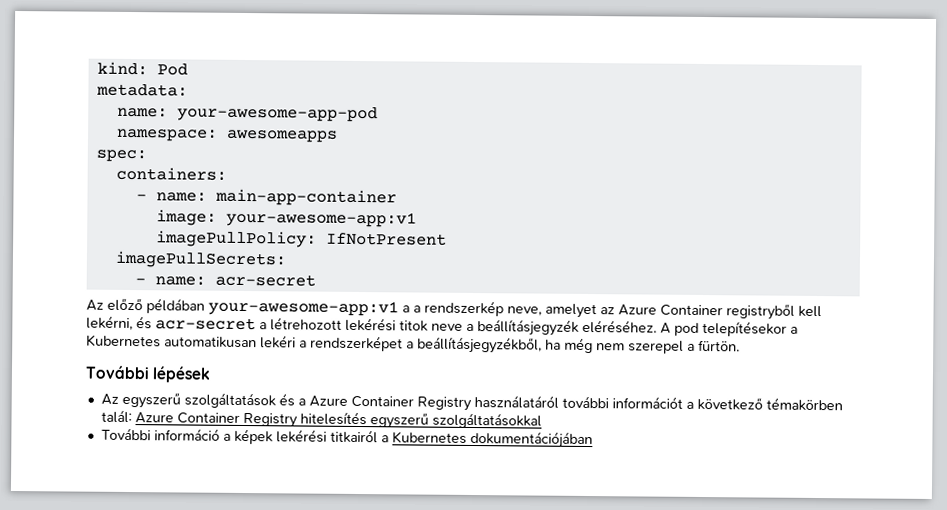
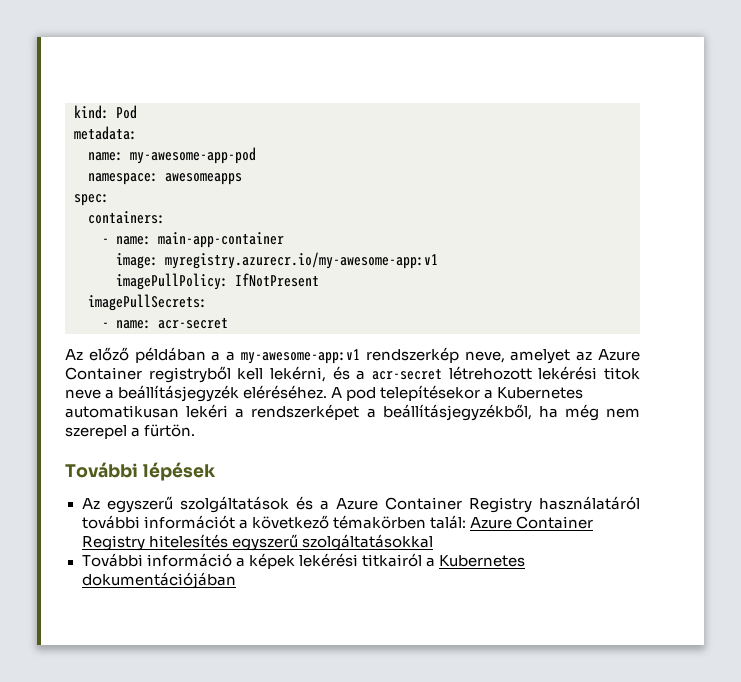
- name: your-awesome-app-pod
+ name: my-awesome-app-pod
- image: your-awesome-app:v1
+ image: myregistry.azurecr.io/my-awesome-app:v1
- Az előző példában your-awesome-app:v1 a a rendszerkép neve, amelyet az Azure Container registryből kell lekérni, és acr-secret a létrehozott lekérési titok neve a beállításjegyzék eléréséhez.
+ Az előző példában a a my-awesome-app:v1 rendszerkép neve, amelyet az Azure Container registryből kell lekérni, és a acr-secret létrehozott lekérési titok neve a beállításjegyzék eléréséhez.

